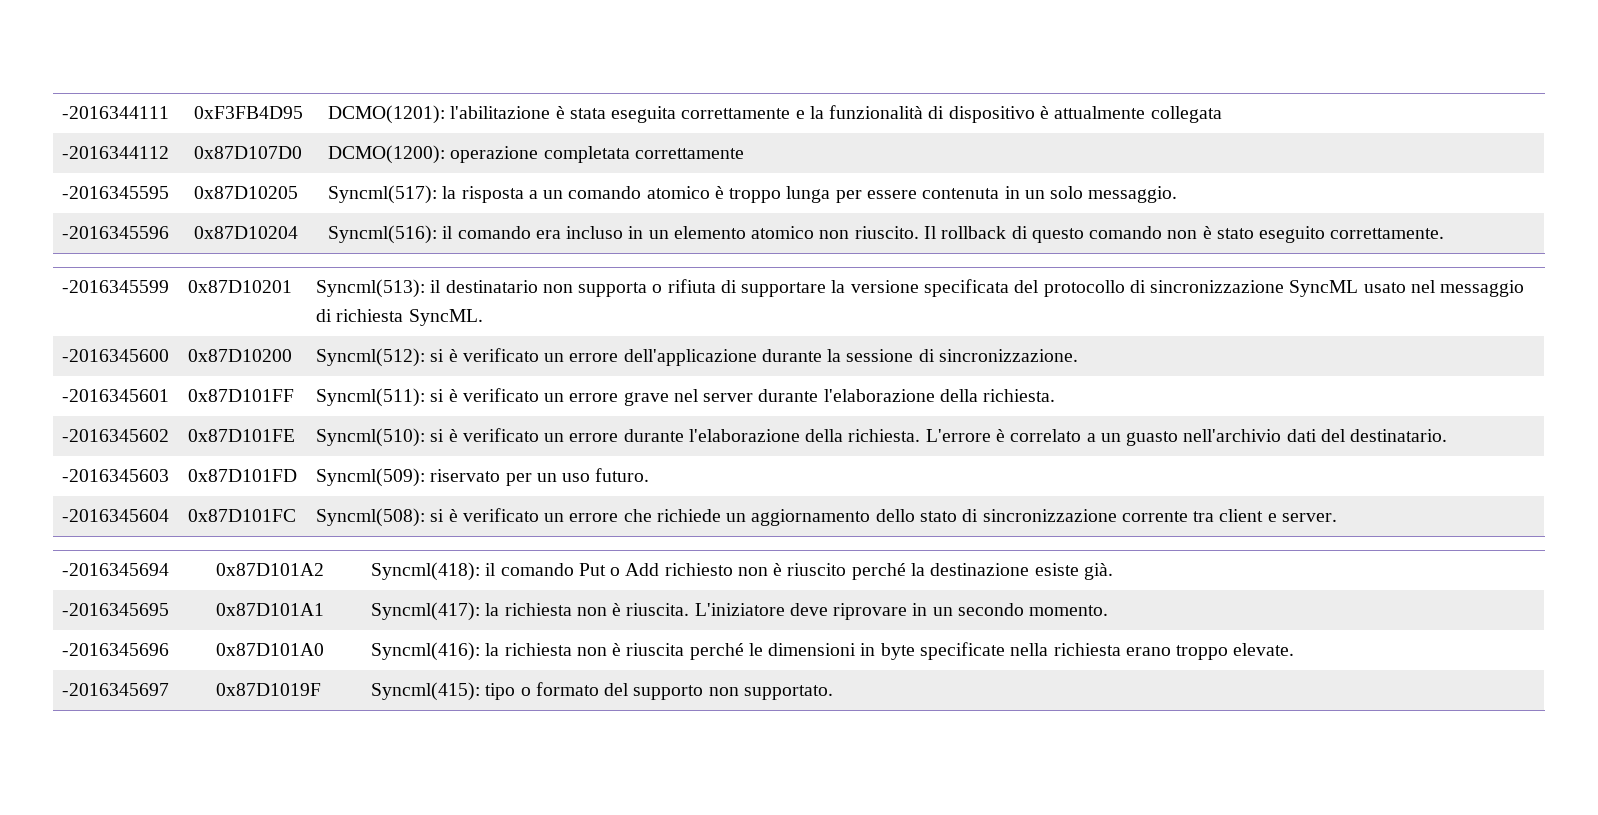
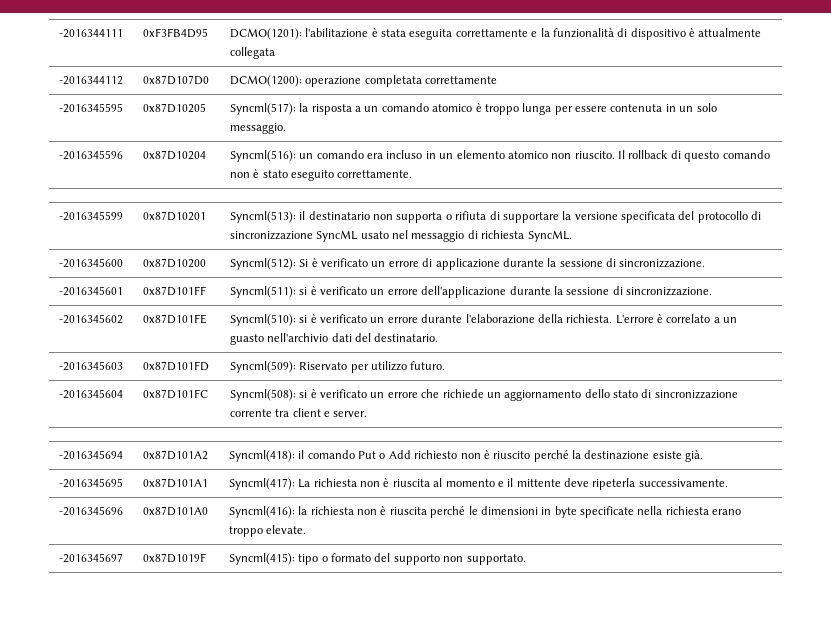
- -2016345596 | 0x87D10204 | Syncml(516): il comando era incluso in un elemento atomico non riuscito. Il rollback di questo comando non è stato eseguito correttamente.
+ -2016345596 | 0x87D10204 | Syncml(516): un comando era incluso in un elemento atomico non riuscito. Il rollback di questo comando non è stato eseguito correttamente.
- -2016345600 | 0x87D10200 | Syncml(512): si è verificato un errore dell'applicazione durante la sessione di sincronizzazione.
+ -2016345600 | 0x87D10200 | Syncml(512): Si è verificato un errore di applicazione durante la sessione di sincronizzazione.
- -2016345601 | 0x87D101FF | Syncml(511): si è verificato un errore grave nel server durante l'elaborazione della richiesta.
+ -2016345601 | 0x87D101FF | Syncml(511): si è verificato un errore dell'applicazione durante la sessione di sincronizzazione.
- -2016345603 | 0x87D101FD | Syncml(509): riservato per un uso futuro.
+ -2016345603 | 0x87D101FD | Syncml(509): Riservato per utilizzo futuro.
- -2016345695 | 0x87D101A1 | Syncml(417): la richiesta non è riuscita. L'iniziatore deve riprovare in un secondo momento.
+ -2016345695 | 0x87D101A1 | Syncml(417): La richiesta non è riuscita al momento e il mittente deve ripeterla successivamente.

